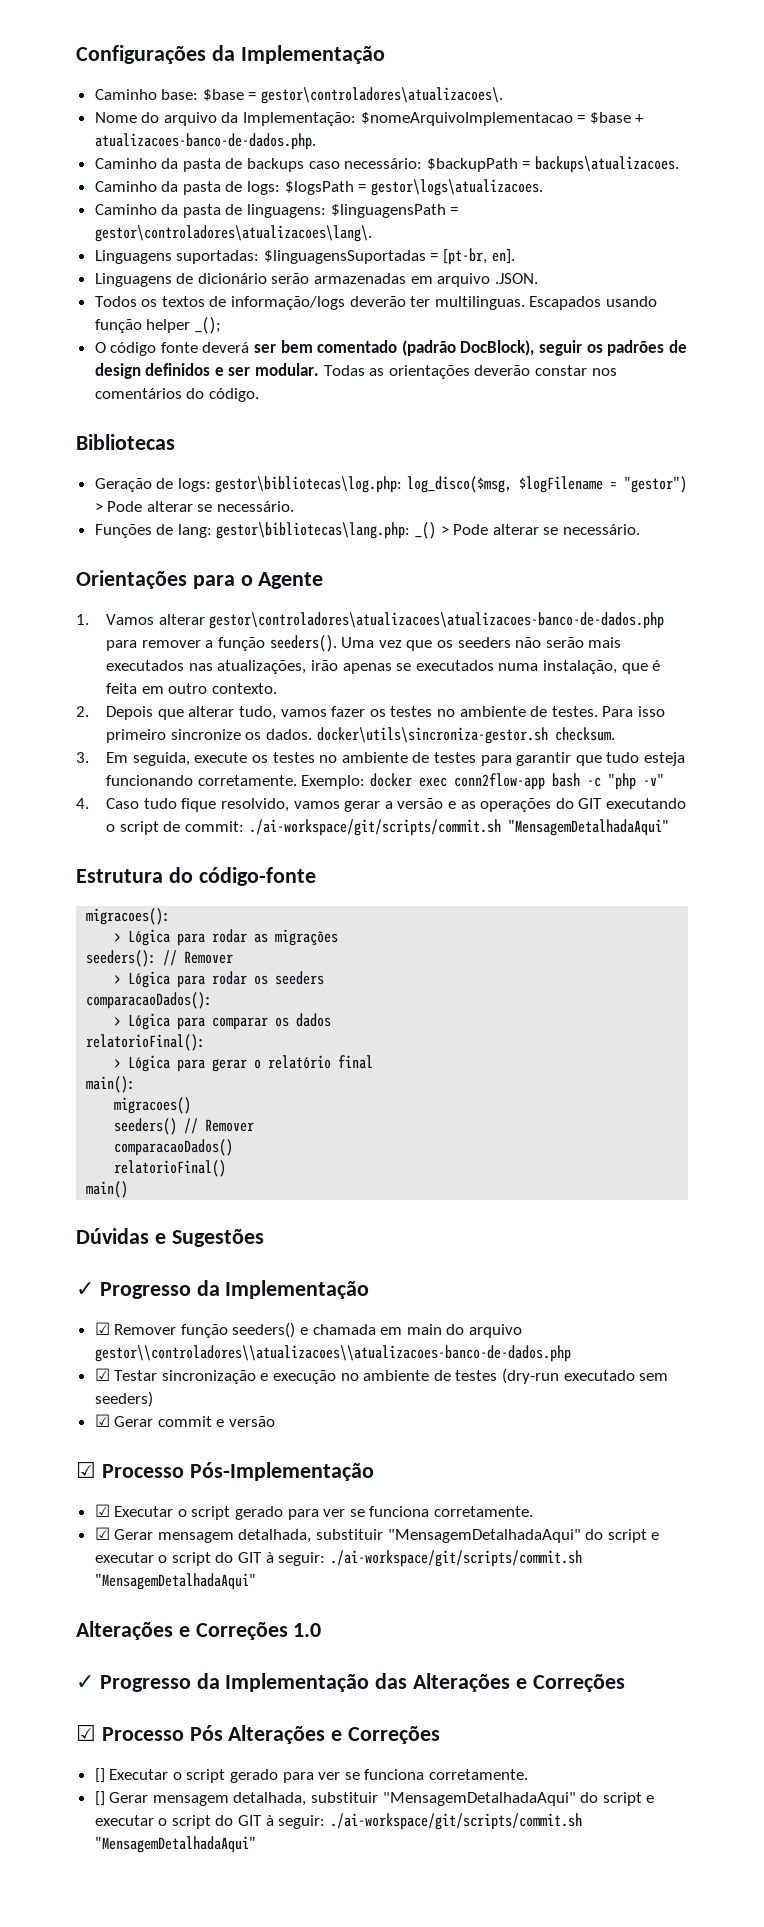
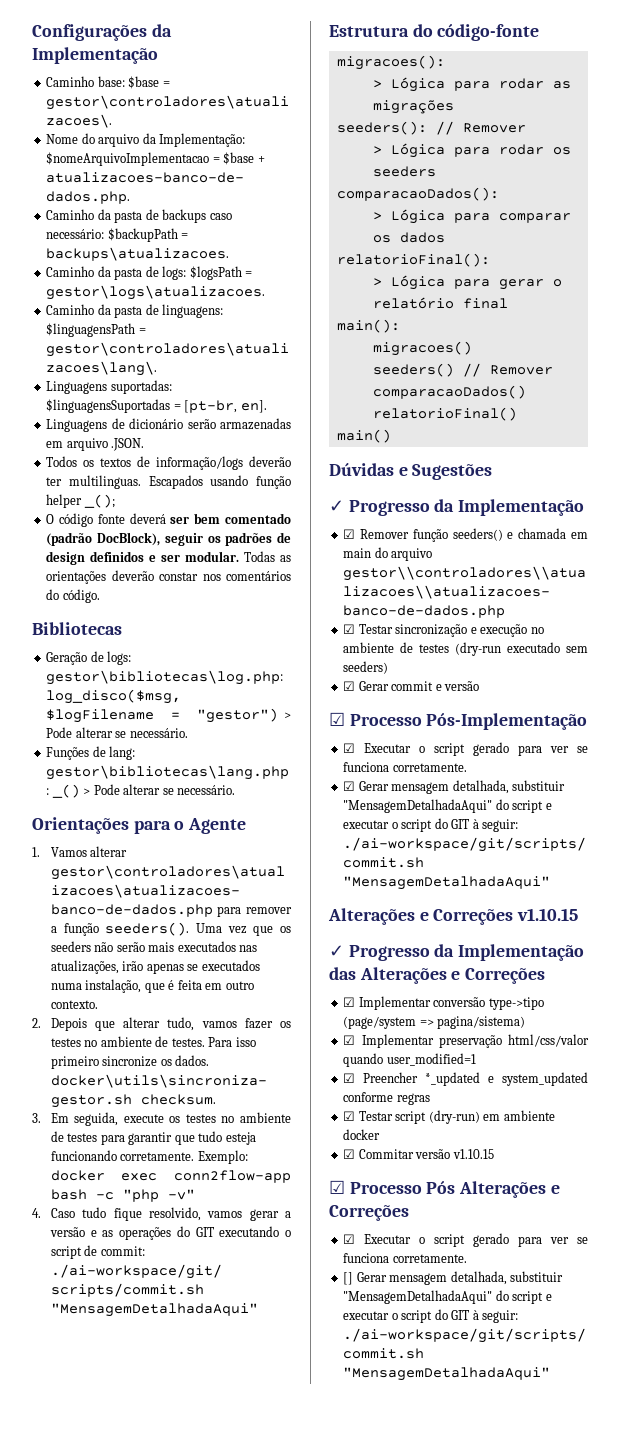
- Alterações e Correções 1.0
+ Alterações e Correções v1.10.15
+ ☑ Implementar conversão type->tipo (page/system => pagina/sistema)
+ ☑ Implementar preservação html/css/valor quando user_modified=1
+ ☑ Preencher *_updated e system_updated conforme regras
+ ☑ Testar script (dry-run) em ambiente docker
+ ☑ Commitar versão v1.10.15
  ☑ Processo Pós Alterações e Correções
- [] Executar o script gerado para ver se funciona corretamente.
+ ☑ Executar o script gerado para ver se funciona corretamente.

